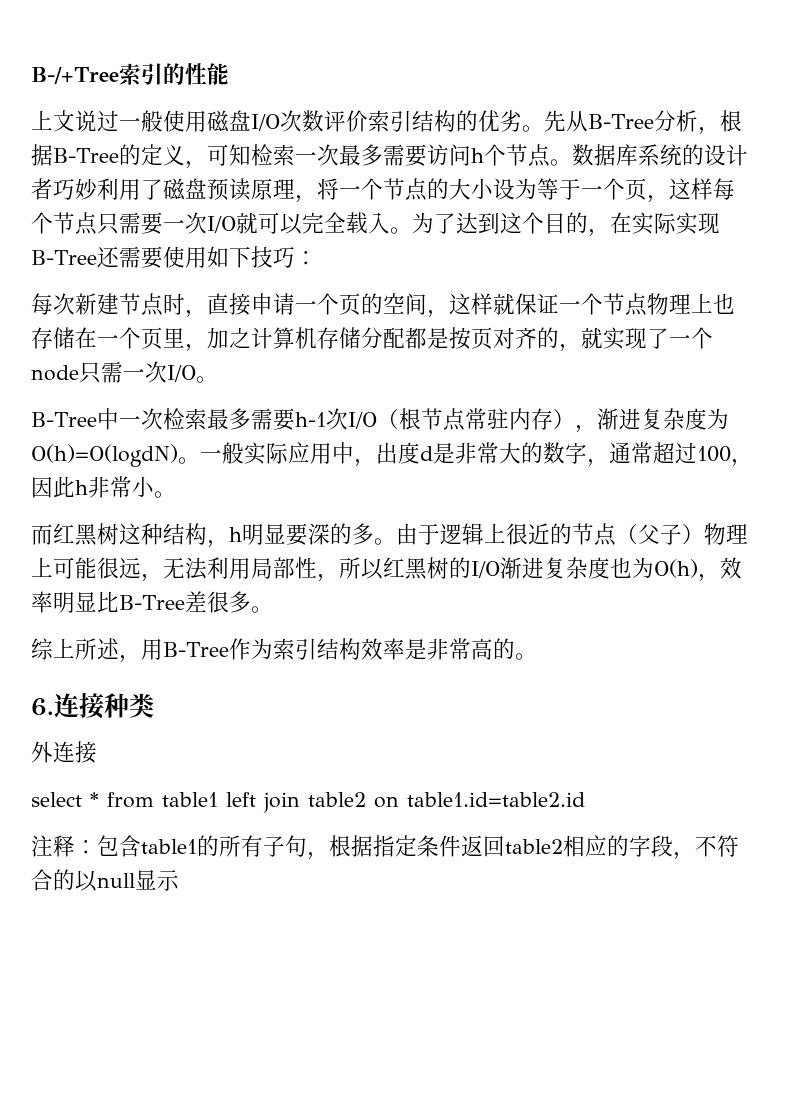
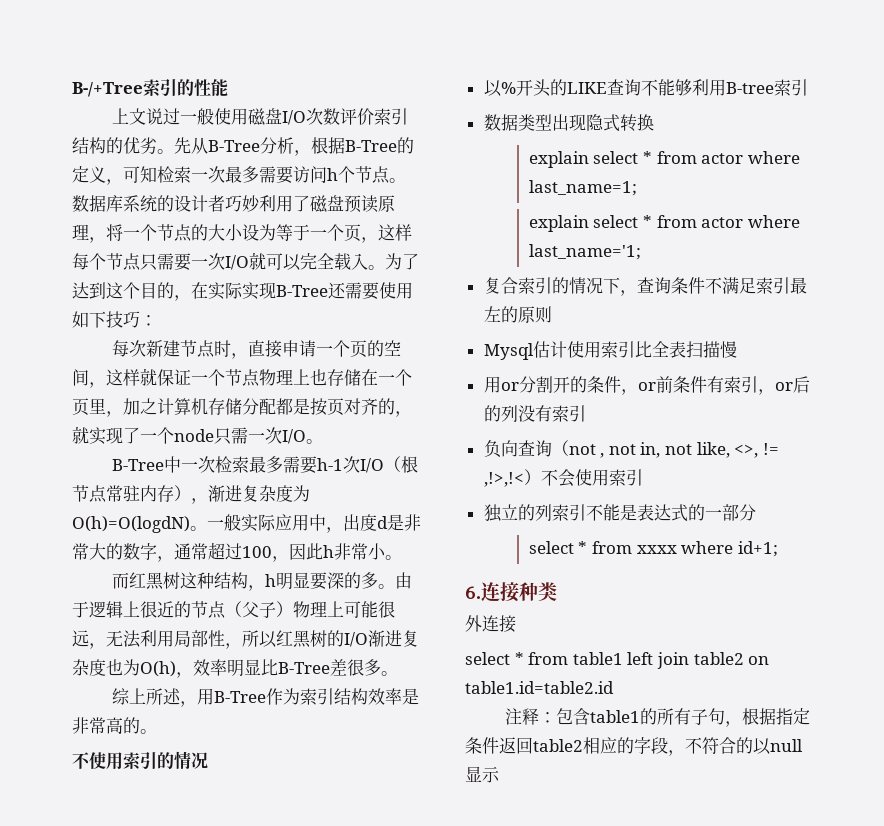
+ 不使用索引的情况
+ 以%开头的LIKE查询不能够利用B-tree索引
+ 数据类型出现隐式转换
+ explain select * from actor where last_name=1;
+ explain select * from actor where last_name='1;
+ 复合索引的情况下，查询条件不满足索引最左的原则
+ Mysql估计使用索引比全表扫描慢
+ 用or分割开的条件，or前条件有索引，or后的列没有索引
+ 负向查询（not , not in, not like, <>, != ,!>,!<）不会使用索引
+ 独立的列索引不能是表达式的一部分
+ select * from xxxx where id+1;

